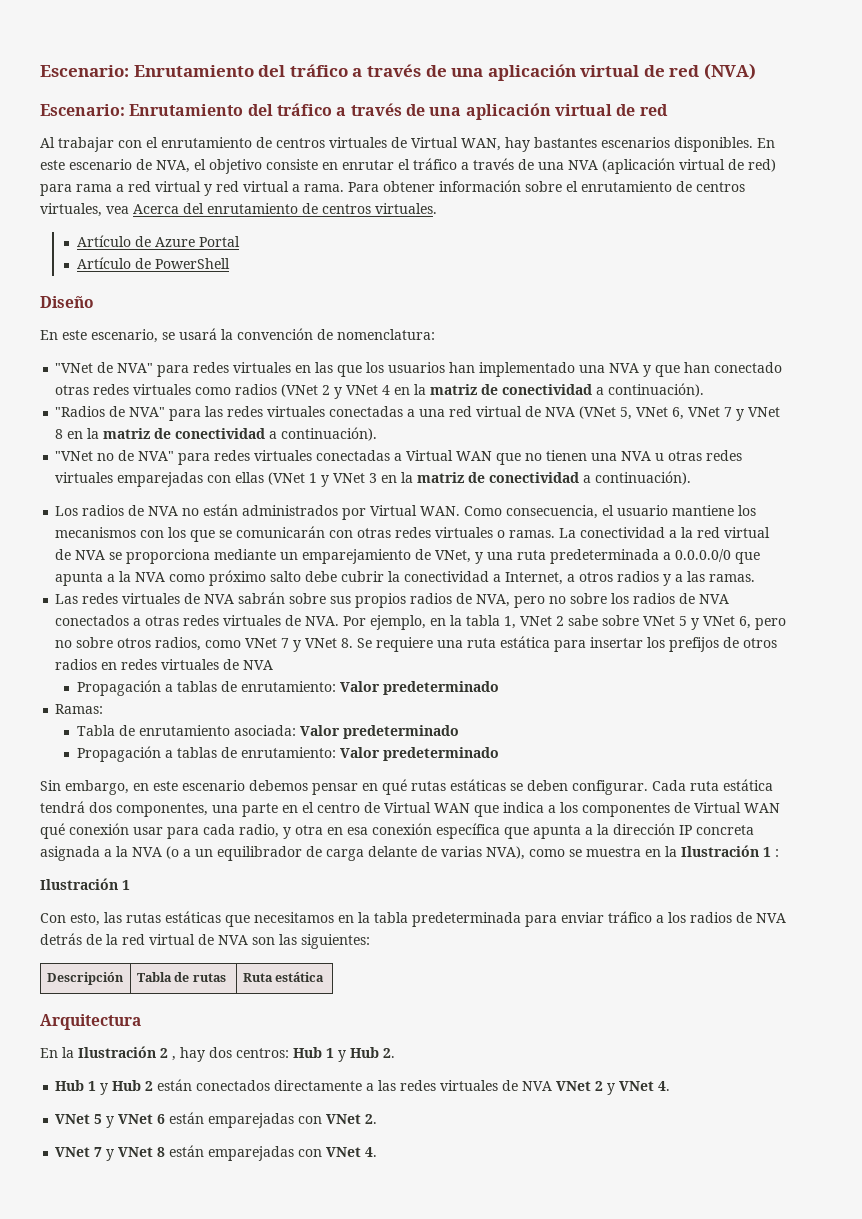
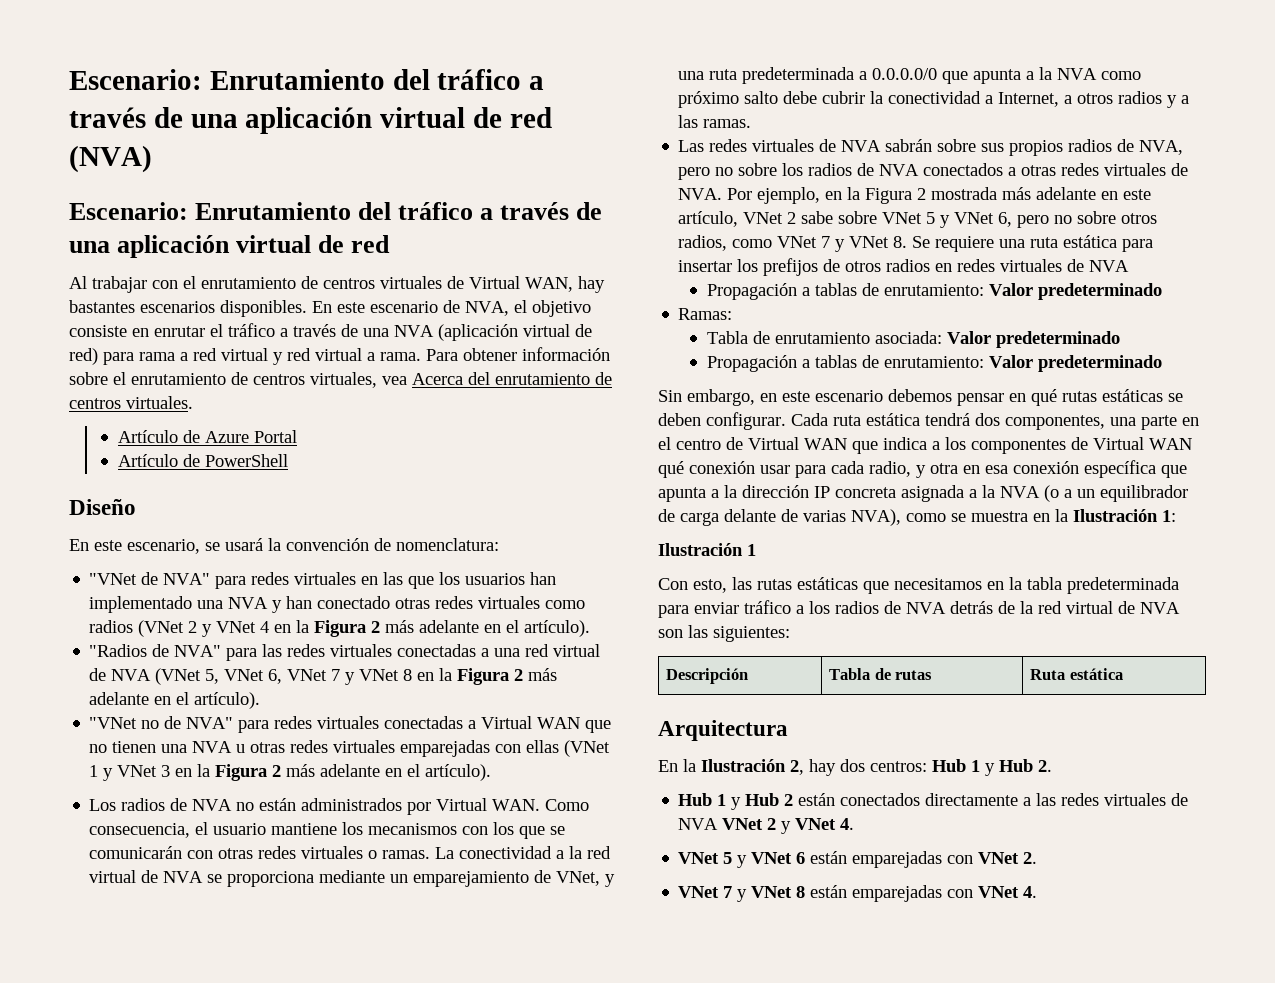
- "VNet de NVA" para redes virtuales en las que los usuarios han implementado una NVA y que han conectado otras redes virtuales como radios (VNet 2 y VNet 4 en la matriz de conectividad a continuación).
+ "VNet de NVA" para redes virtuales en las que los usuarios han implementado una NVA y han conectado otras redes virtuales como radios (VNet 2 y VNet 4 en la Figura 2 más adelante en el artículo).
- "Radios de NVA" para las redes virtuales conectadas a una red virtual de NVA (VNet 5, VNet 6, VNet 7 y VNet 8 en la matriz de conectividad a continuación).
+ "Radios de NVA" para las redes virtuales conectadas a una red virtual de NVA (VNet 5, VNet 6, VNet 7 y VNet 8 en la Figura 2 más adelante en el artículo).
- "VNet no de NVA" para redes virtuales conectadas a Virtual WAN que no tienen una NVA u otras redes virtuales emparejadas con ellas (VNet 1 y VNet 3 en la matriz de conectividad a continuación).
+ "VNet no de NVA" para redes virtuales conectadas a Virtual WAN que no tienen una NVA u otras redes virtuales emparejadas con ellas (VNet 1 y VNet 3 en la Figura 2 más adelante en el artículo).
- Las redes virtuales de NVA sabrán sobre sus propios radios de NVA, pero no sobre los radios de NVA conectados a otras redes virtuales de NVA. Por ejemplo, en la tabla 1, VNet 2 sabe sobre VNet 5 y VNet 6, pero no sobre otros radios, como VNet 7 y VNet 8. Se requiere una ruta estática para insertar los prefijos de otros radios en redes virtuales de NVA
+ Las redes virtuales de NVA sabrán sobre sus propios radios de NVA, pero no sobre los radios de NVA conectados a otras redes virtuales de NVA. Por ejemplo, en la Figura 2 mostrada más adelante en este artículo, VNet 2 sabe sobre VNet 5 y VNet 6, pero no sobre otros radios, como VNet 7 y VNet 8. Se requiere una ruta estática para insertar los prefijos de otros radios en redes virtuales de NVA
- Cada ruta estática tendrá dos componentes, una parte en el centro de Virtual WAN que indica a los componentes de Virtual WAN qué conexión usar para cada radio, y otra en esa conexión específica que apunta a la dirección IP concreta asignada a la NVA (o a un equilibrador de carga delante de varias NVA), como se muestra en la Ilustración 1 :
+ Cada ruta estática tendrá dos componentes, una parte en el centro de Virtual WAN que indica a los componentes de Virtual WAN qué conexión usar para cada radio, y otra en esa conexión específica que apunta a la dirección IP concreta asignada a la NVA (o a un equilibrador de carga delante de varias NVA), como se muestra en la Ilustración 1:
- En la Ilustración 2 , hay dos centros: Hub 1 y Hub 2.
+ En la Ilustración 2, hay dos centros: Hub 1 y Hub 2.

